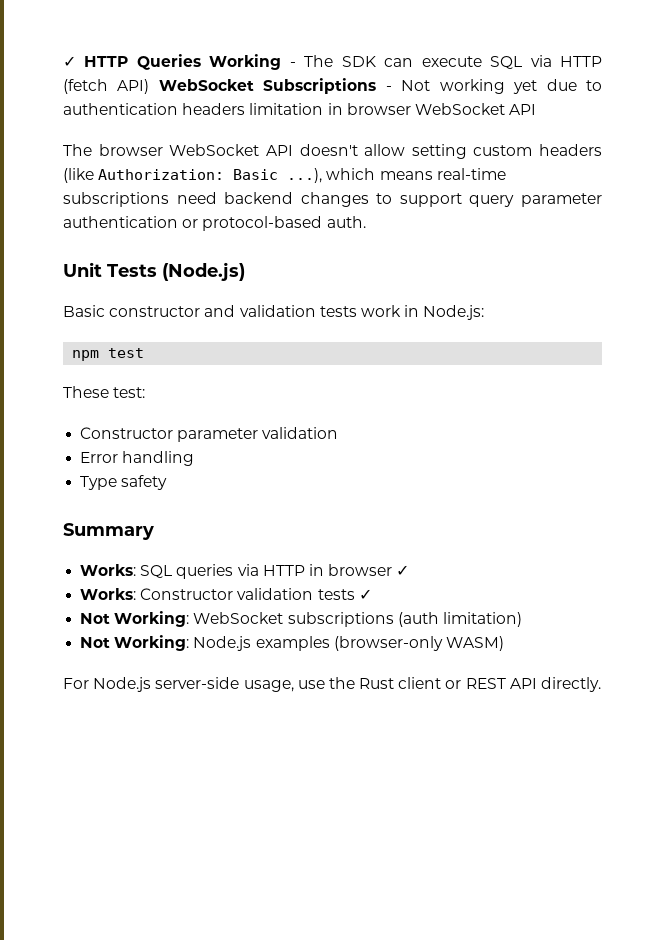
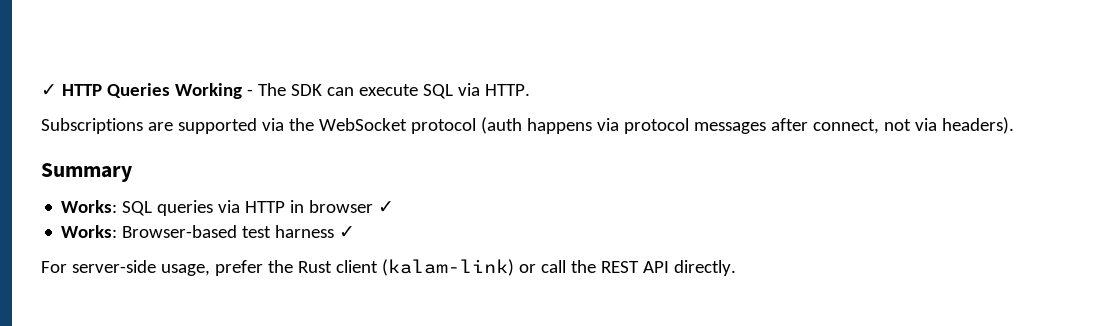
- ✓ HTTP Queries Working - The SDK can execute SQL via HTTP (fetch API) WebSocket Subscriptions - Not working yet due to authentication headers limitation in browser WebSocket API
- The browser WebSocket API doesn't allow setting custom headers (like Authorization: Basic ...), which means real-time subscriptions need backend changes to support query parameter authentication or protocol-based auth.
- Unit Tests (Node.js)
- Basic constructor and validation tests work in Node.js:
- npm test
- These test:
- Constructor parameter validation
- Error handling
- Type safety
+ ✓ HTTP Queries Working - The SDK can execute SQL via HTTP.
+ Subscriptions are supported via the WebSocket protocol (auth happens via protocol messages after connect, not via headers).
- Works: Constructor validation tests ✓
- Not Working: WebSocket subscriptions (auth limitation)
- Not Working: Node.js examples (browser-only WASM)
+ Works: Browser-based test harness ✓
- For Node.js server-side usage, use the Rust client or REST API directly.
+ For server-side usage, prefer the Rust client (kalam-link) or call the REST API directly.

